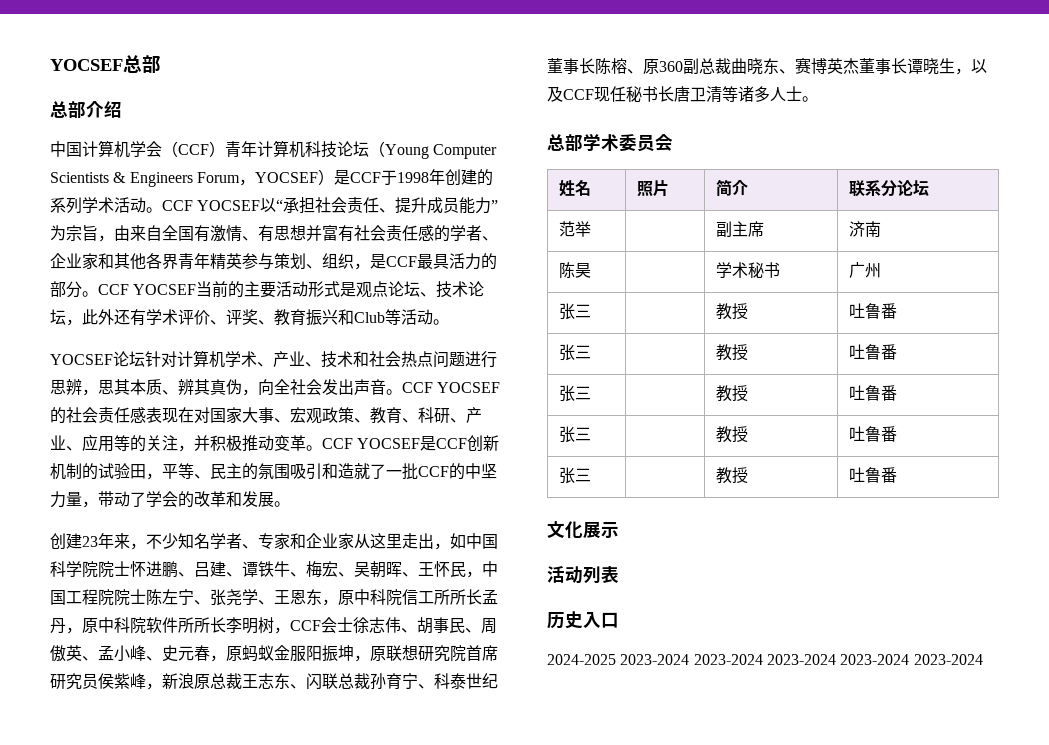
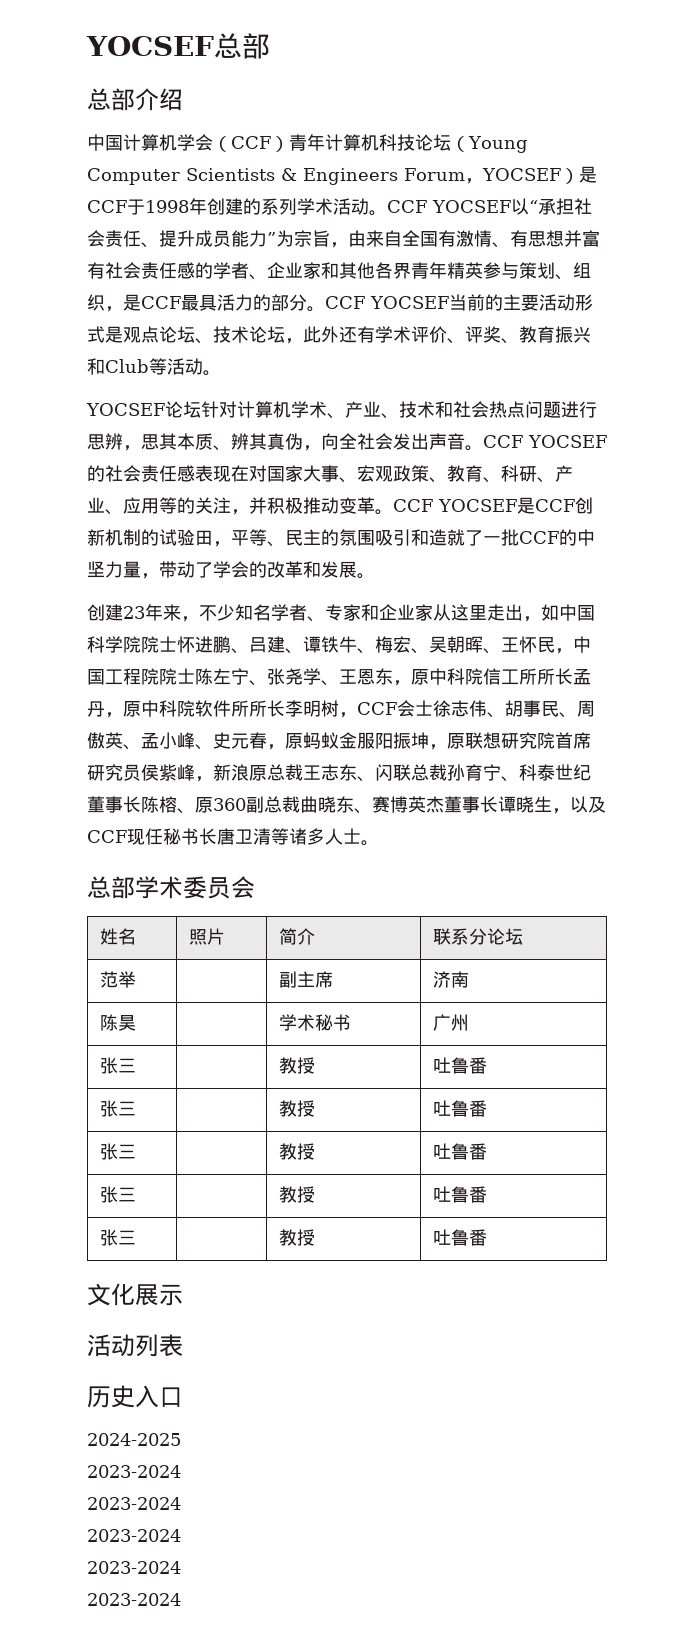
- 2024-2025 2023-2024 2023-2024 2023-2024 2023-2024 2023-2024
+ 2024-2025
+ 2023-2024
+ 2023-2024
+ 2023-2024
+ 2023-2024
+ 2023-2024

